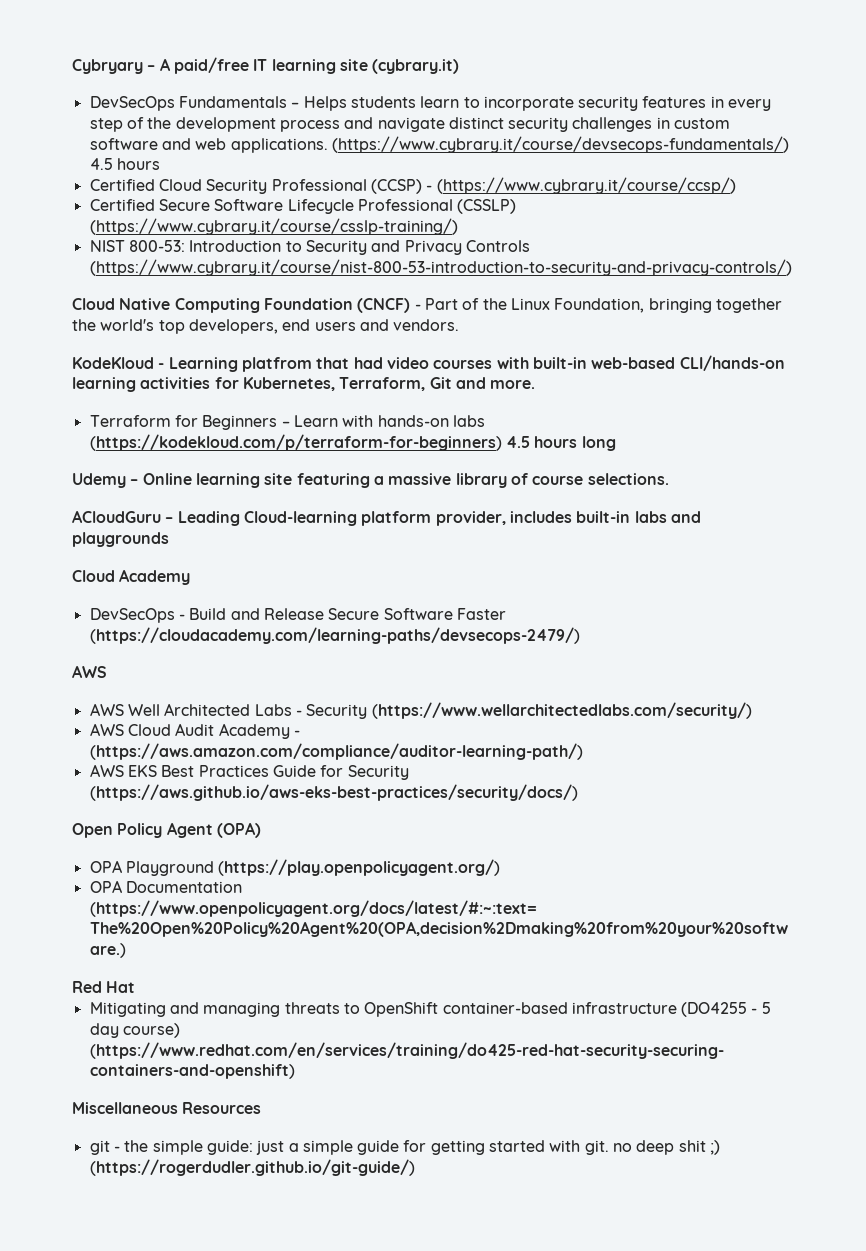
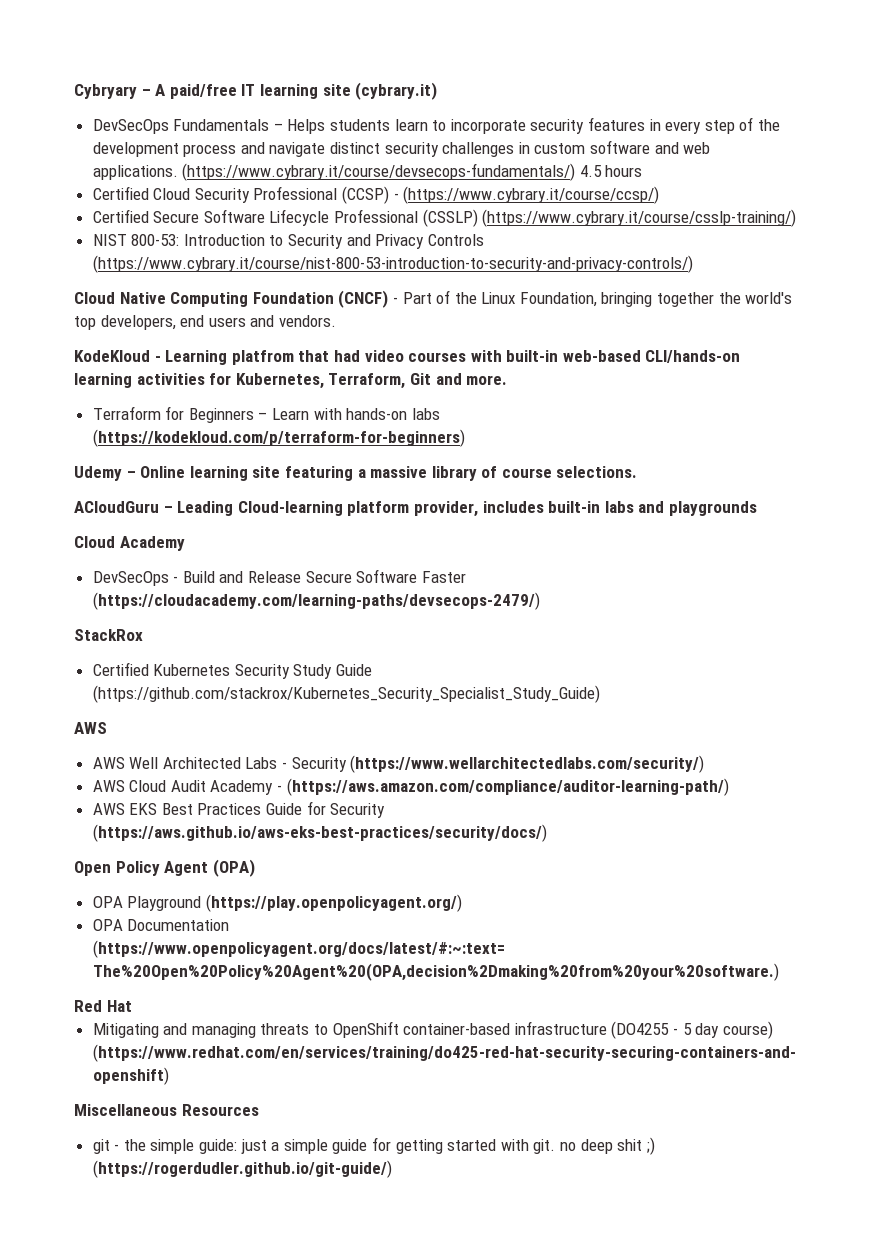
- Terraform for Beginners – Learn with hands-on labs (https://kodekloud.com/p/terraform-for-beginners) 4.5 hours long
+ Terraform for Beginners – Learn with hands-on labs (https://kodekloud.com/p/terraform-for-beginners)
+ StackRox
+ Certified Kubernetes Security Study Guide (https://github.com/stackrox/Kubernetes_Security_Specialist_Study_Guide)

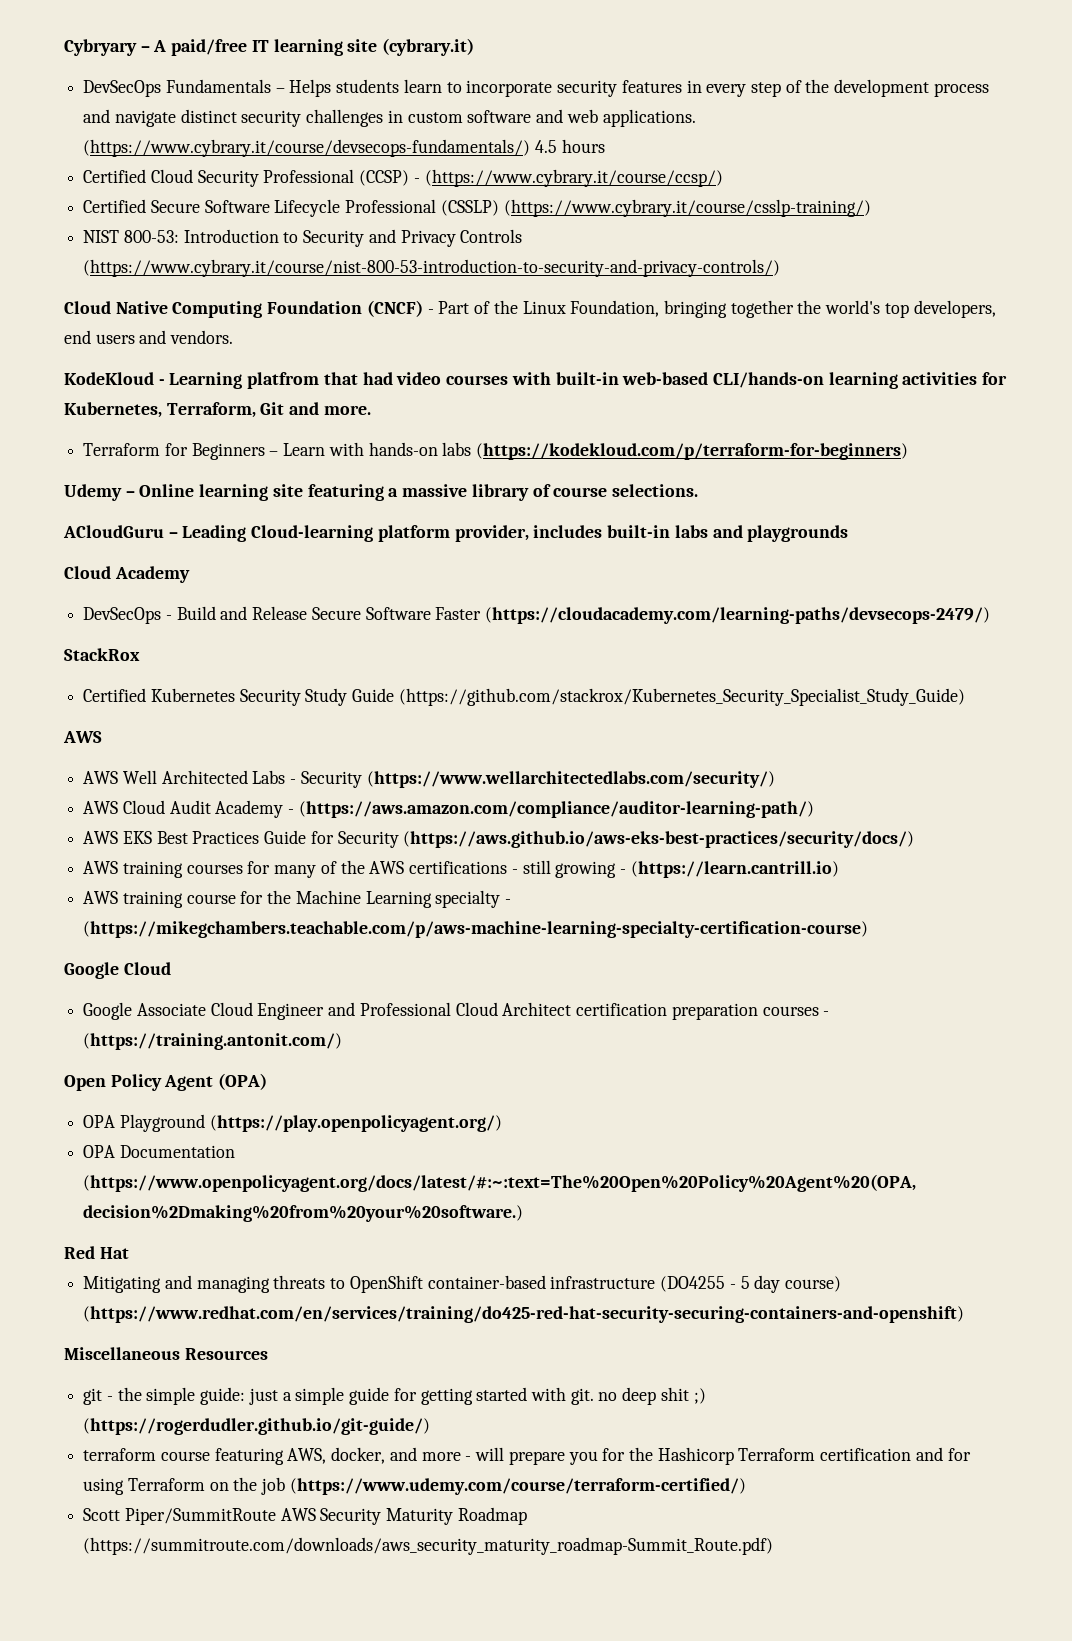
+ AWS training courses for many of the AWS certifications - still growing - (https://learn.cantrill.io)
+ AWS training course for the Machine Learning specialty - (https://mikegchambers.teachable.com/p/aws-machine-learning-specialty-certification-course)
+ Google Cloud
+ Google Associate Cloud Engineer and Professional Cloud Architect certification preparation courses - (https://training.antonit.com/)
+ terraform course featuring AWS, docker, and more - will prepare you for the Hashicorp Terraform certification and for using Terraform on the job (https://www.udemy.com/course/terraform-certified/)
+ Scott Piper/SummitRoute AWS Security Maturity Roadmap (https://summitroute.com/downloads/aws_security_maturity_roadmap-Summit_Route.pdf)

